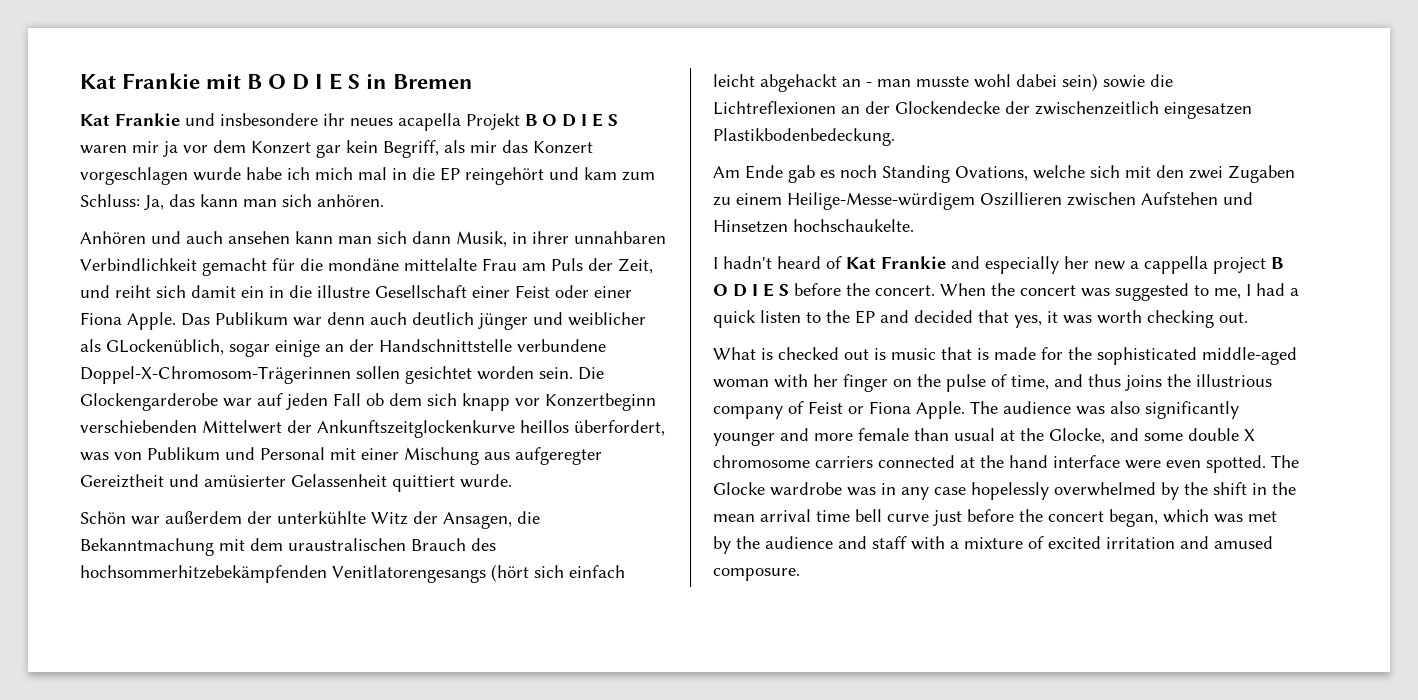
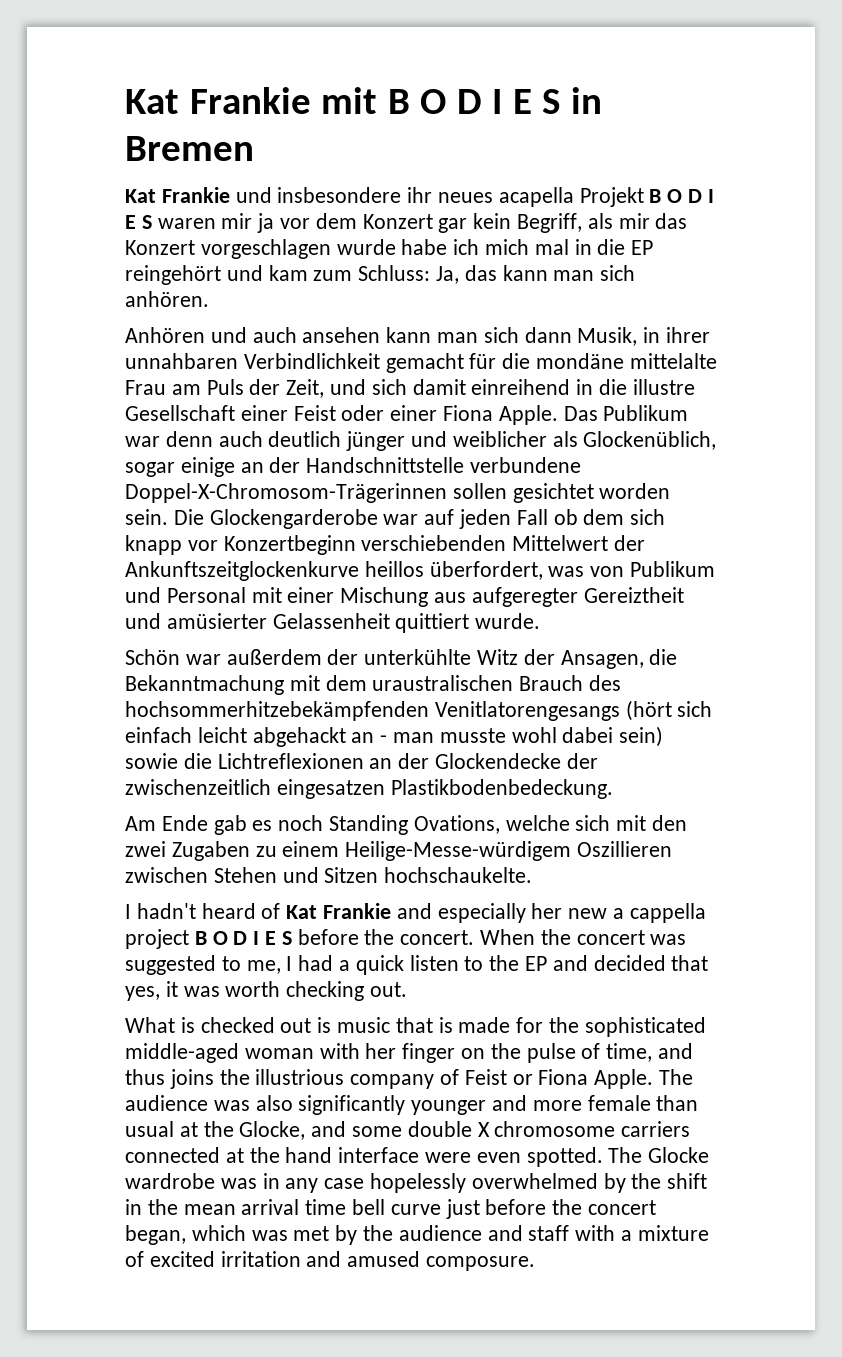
- Anhören und auch ansehen kann man sich dann Musik, in ihrer unnahbaren Verbindlichkeit gemacht für die mondäne mittelalte Frau am Puls der Zeit, und reiht sich damit ein in die illustre Gesellschaft einer Feist oder einer Fiona Apple.
+ Anhören und auch ansehen kann man sich dann Musik, in ihrer unnahbaren Verbindlichkeit gemacht für die mondäne mittelalte Frau am Puls der Zeit, und sich damit einreihend in die illustre Gesellschaft einer Feist oder einer Fiona Apple.
- Das Publikum war denn auch deutlich jünger und weiblicher als GLockenüblich, sogar einige an der Handschnittstelle verbundene Doppel-X-Chromosom-Trägerinnen sollen gesichtet worden sein.
+ Das Publikum war denn auch deutlich jünger und weiblicher als Glockenüblich, sogar einige an der Handschnittstelle verbundene Doppel-X-Chromosom-Trägerinnen sollen gesichtet worden sein.
- Am Ende gab es noch Standing Ovations, welche sich mit den zwei Zugaben zu einem Heilige-Messe-würdigem Oszillieren zwischen Aufstehen und Hinsetzen hochschaukelte.
+ Am Ende gab es noch Standing Ovations, welche sich mit den zwei Zugaben zu einem Heilige-Messe-würdigem Oszillieren zwischen Stehen und Sitzen hochschaukelte.

